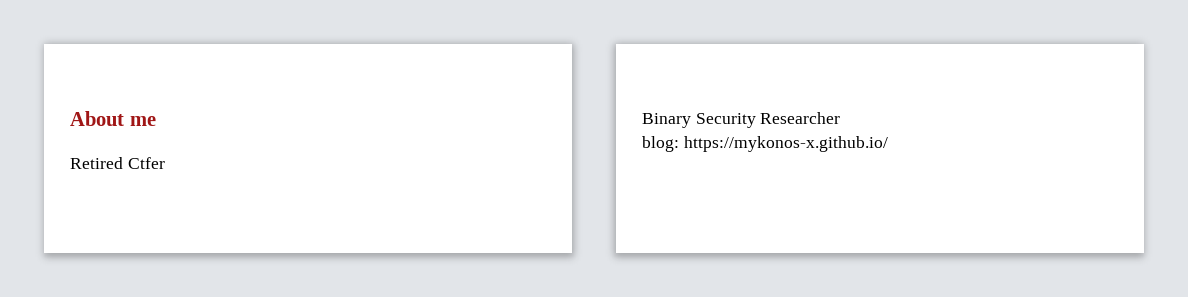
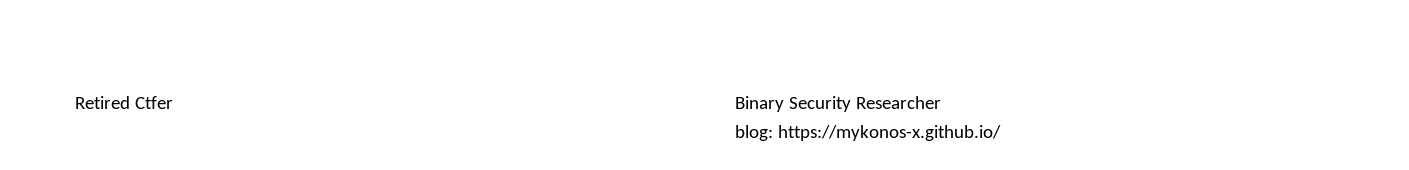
- About me

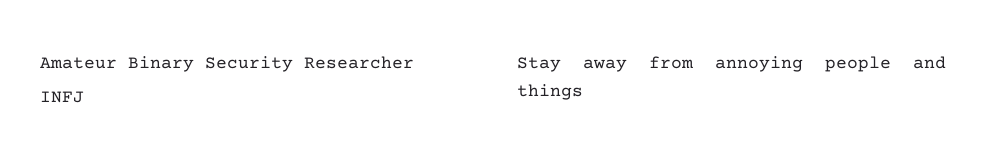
- Retired Ctfer
- Binary Security Researcher
+ Amateur Binary Security Researcher
- blog: https://mykonos-x.github.io/
+ INFJ
+ Stay away from annoying people and things

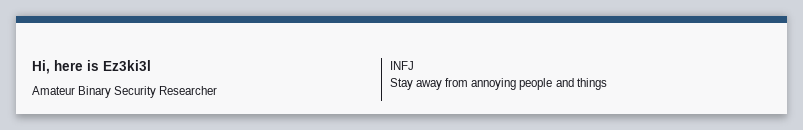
+ Hi, here is Ez3ki3l

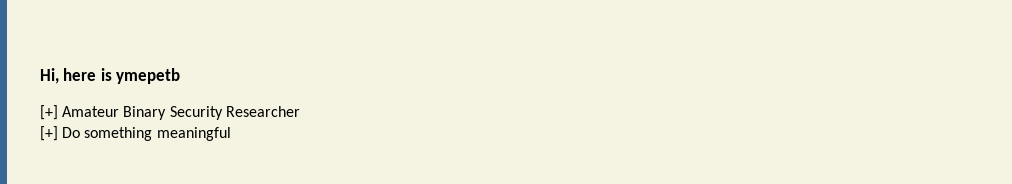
- Hi, here is Ez3ki3l
- Amateur Binary Security Researcher
+ Hi, here is ymepetb
+ [+] Amateur Binary Security Researcher
- INFJ
- Stay away from annoying people and things
+ [+] Do something meaningful

